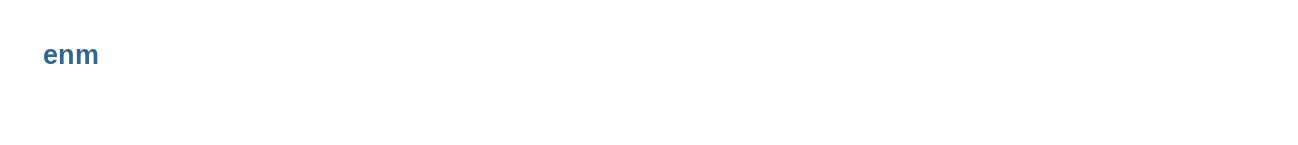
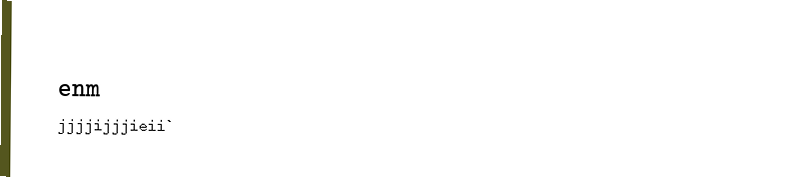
+ jjjjijjjieii`

